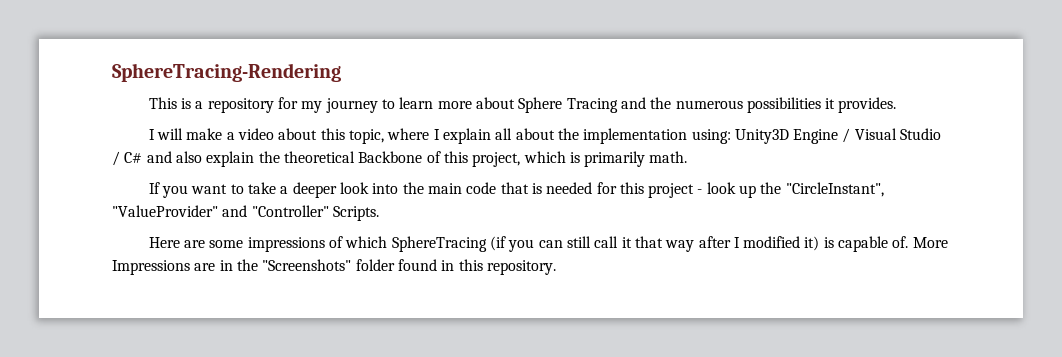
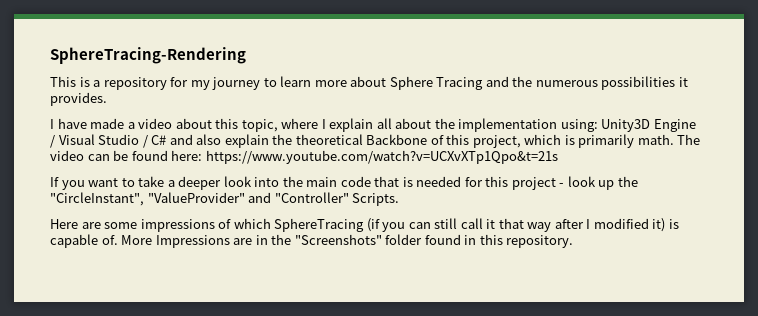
- I will make a video about this topic, where I explain all about the implementation using: Unity3D Engine / Visual Studio / C# and also explain the theoretical Backbone of this project, which is primarily math.
+ I have made a video about this topic, where I explain all about the implementation using: Unity3D Engine / Visual Studio / C# and also explain the theoretical Backbone of this project, which is primarily math. The video can be found here: https://www.youtube.com/watch?v=UCXvXTp1Qpo&t=21s

